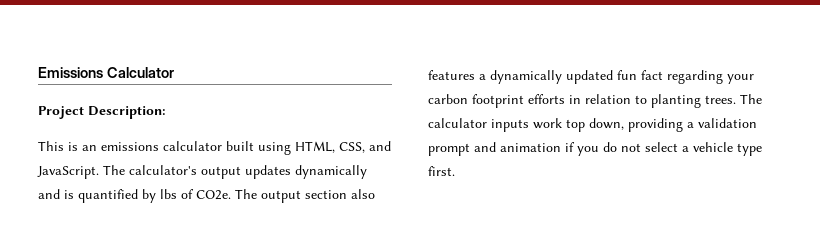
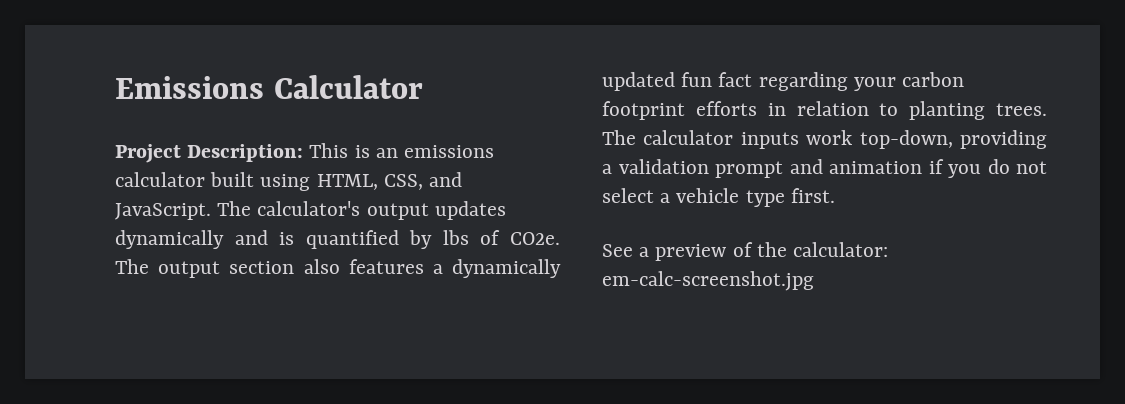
- Project Description:
- This is an emissions calculator built using HTML, CSS, and JavaScript.
+ Project Description: This is an emissions calculator built using HTML, CSS, and JavaScript.
- The calculator inputs work top down, providing a validation prompt and animation if you do not select a vehicle type first.
+ The calculator inputs work top-down, providing a validation prompt and animation if you do not select a vehicle type first.
+ See a preview of the calculator: em-calc-screenshot.jpg

